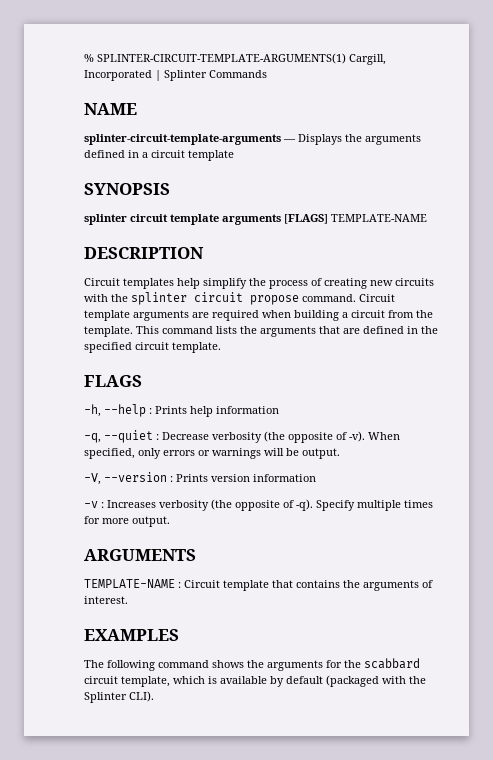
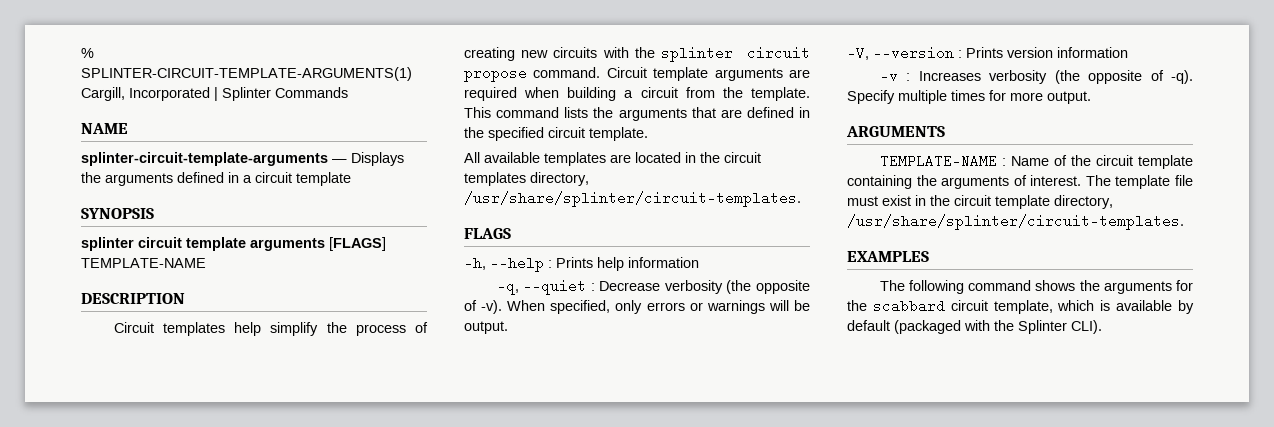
+ All available templates are located in the circuit templates directory, /usr/share/splinter/circuit-templates.
- TEMPLATE-NAME : Circuit template that contains the arguments of interest.
+ TEMPLATE-NAME : Name of the circuit template containing the arguments of interest. The template file must exist in the circuit template directory, /usr/share/splinter/circuit-templates.

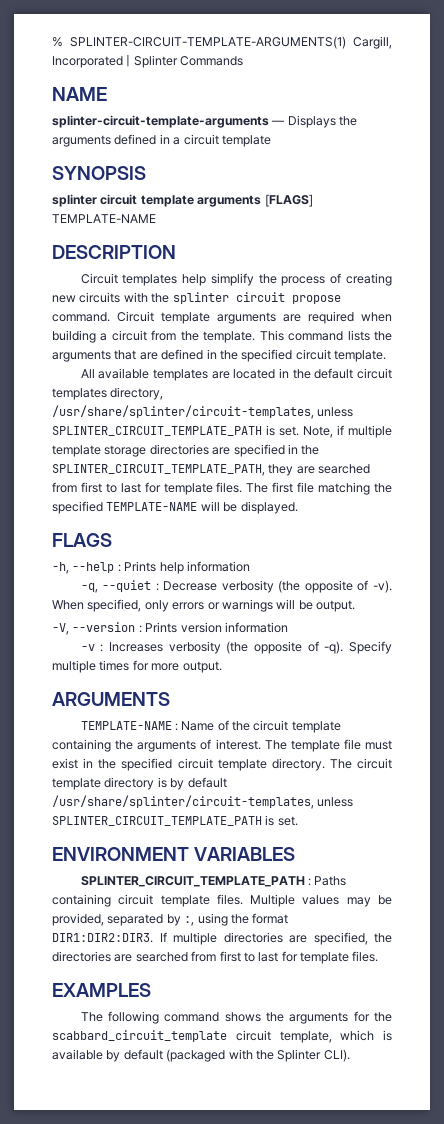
- All available templates are located in the circuit templates directory, /usr/share/splinter/circuit-templates.
+ All available templates are located in the default circuit templates directory, /usr/share/splinter/circuit-templates, unless SPLINTER_CIRCUIT_TEMPLATE_PATH is set. Note, if multiple template storage directories are specified in the SPLINTER_CIRCUIT_TEMPLATE_PATH, they are searched from first to last for template files. The first file matching the specified TEMPLATE-NAME will be displayed.
- The template file must exist in the circuit template directory, /usr/share/splinter/circuit-templates.
+ The template file must exist in the specified circuit template directory. The circuit template directory is by default /usr/share/splinter/circuit-templates, unless SPLINTER_CIRCUIT_TEMPLATE_PATH is set.
+ ENVIRONMENT VARIABLES
+ SPLINTER_CIRCUIT_TEMPLATE_PATH : Paths containing circuit template files. Multiple values may be provided, separated by :, using the format DIR1:DIR2:DIR3. If multiple directories are specified, the directories are searched from first to last for template files.
- The following command shows the arguments for the scabbard circuit template, which is available by default (packaged with the Splinter CLI).
+ The following command shows the arguments for the scabbard_circuit_template circuit template, which is available by default (packaged with the Splinter CLI).

